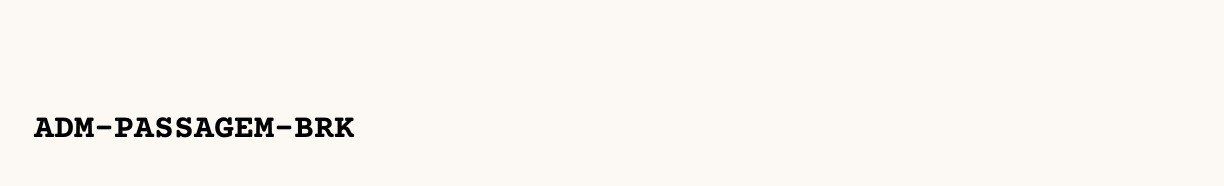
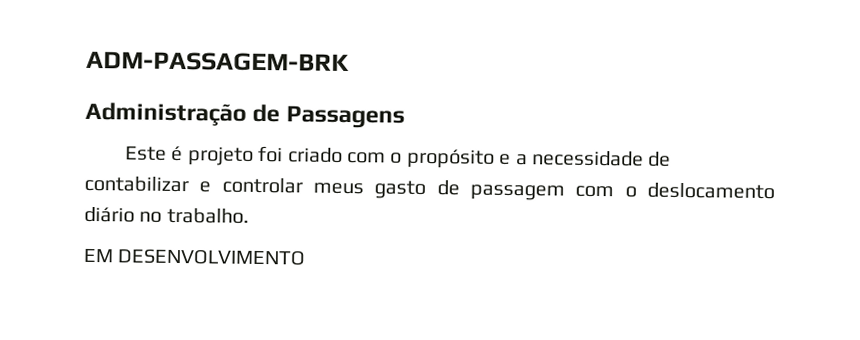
+ Administração de Passagens
+ Este é projeto foi criado com o propósito e a necessidade de contabilizar e controlar meus gasto de passagem com o deslocamento diário no trabalho.
+ EM DESENVOLVIMENTO

